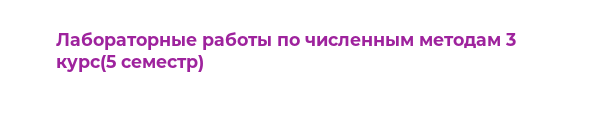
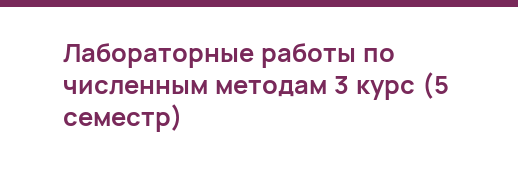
- Лабораторные работы по численным методам 3 курс(5 семестр)
+ Лабораторные работы по численным методам 3 курс (5 семестр)

